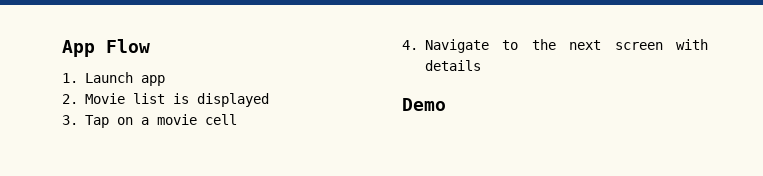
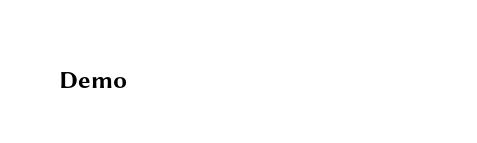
- App Flow
- 1. Launch app
- 2. Movie list is displayed
- 3. Tap on a movie cell
- 4. Navigate to the next screen with details

